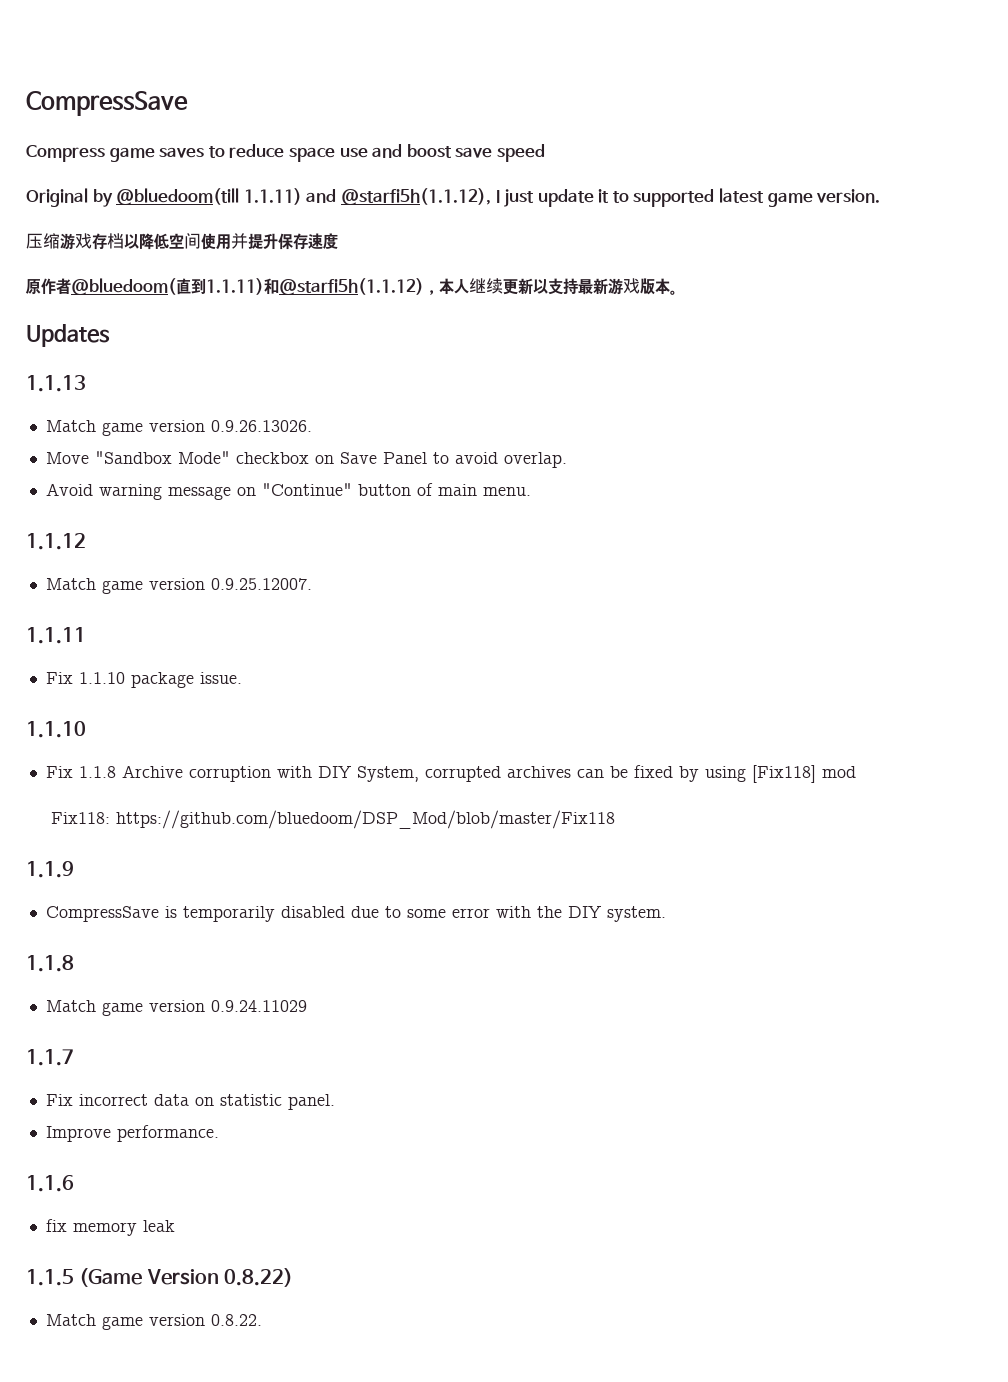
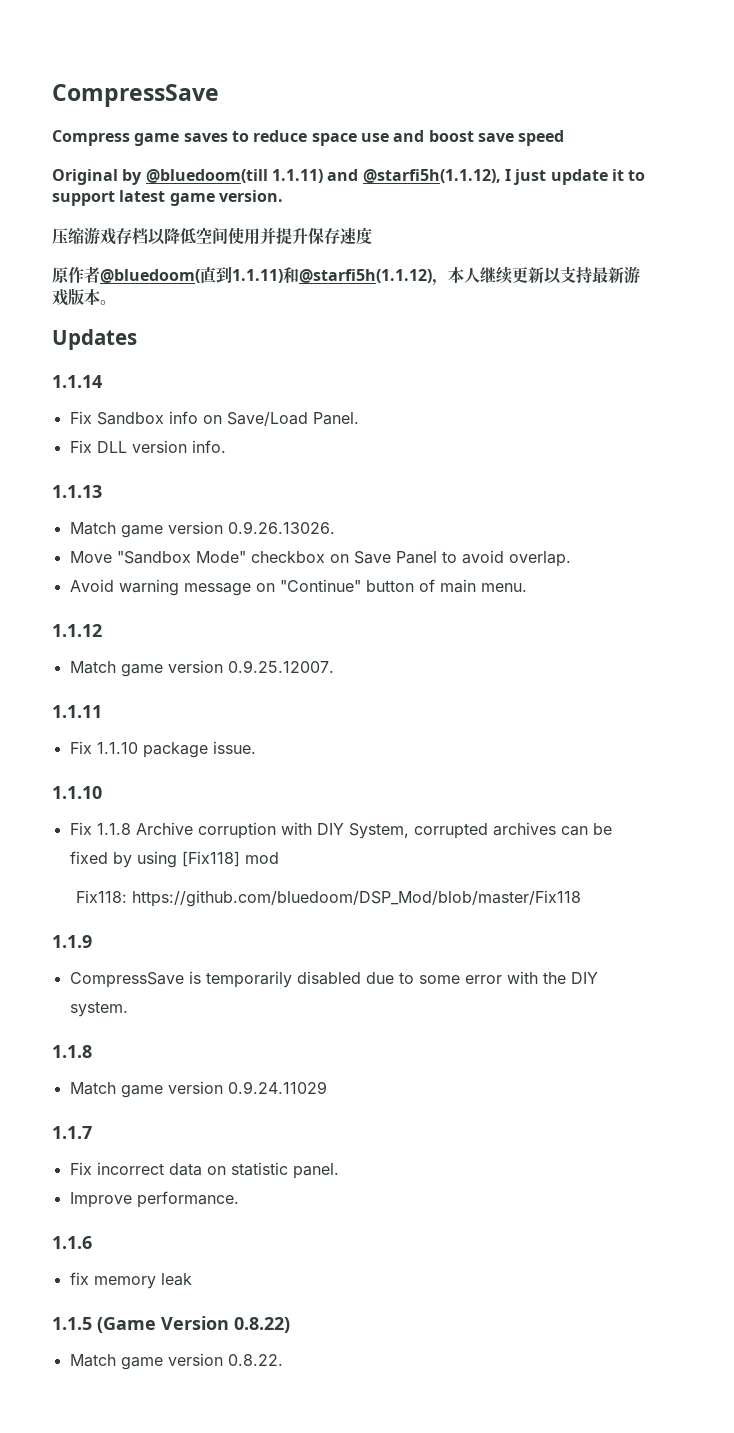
- Original by @bluedoom(till 1.1.11) and @starfi5h(1.1.12), I just update it to supported latest game version.
+ Original by @bluedoom(till 1.1.11) and @starfi5h(1.1.12), I just update it to support latest game version.
+ 1.1.14
+ Fix Sandbox info on Save/Load Panel.
+ Fix DLL version info.

